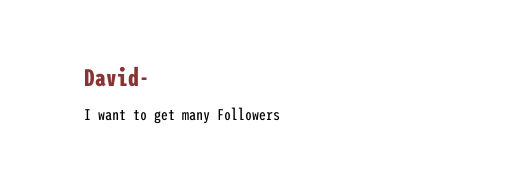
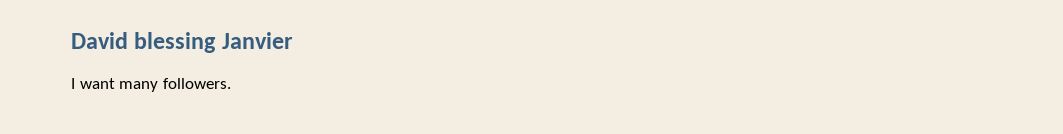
- David-
+ David blessing Janvier
- I want to get many Followers
+ I want many followers.

